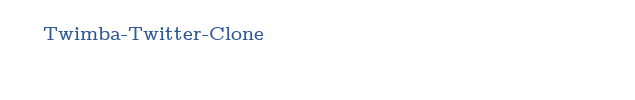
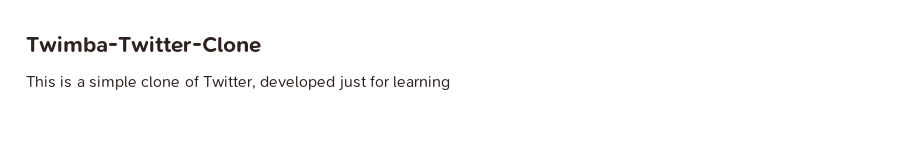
+ This is a simple clone of Twitter, developed just for learning

